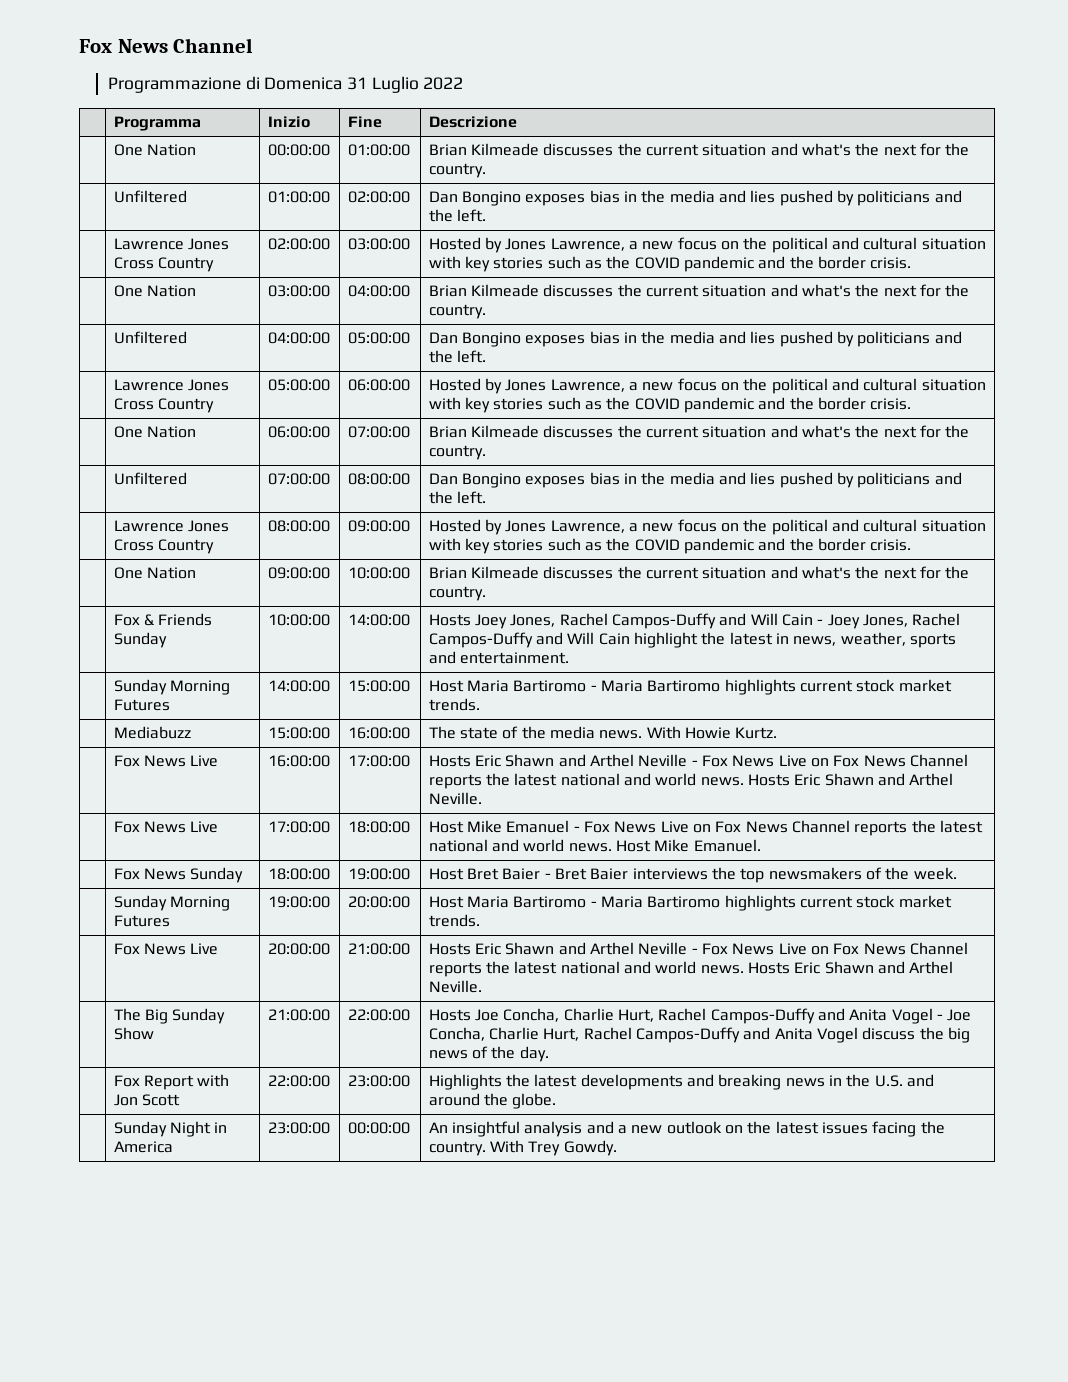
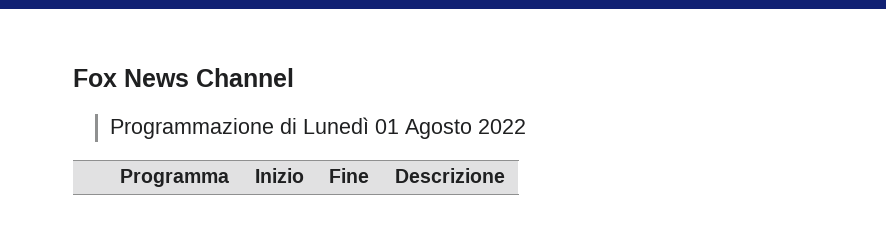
- Programmazione di Domenica 31 Luglio 2022
+ Programmazione di Lunedì 01 Agosto 2022
- | One Nation | 00:00:00 | 01:00:00 | Brian Kilmeade discusses the current situation and what's the next for the country.
- | Unfiltered | 01:00:00 | 02:00:00 | Dan Bongino exposes bias in the media and lies pushed by politicians and the left.
- | Lawrence Jones Cross Country | 02:00:00 | 03:00:00 | Hosted by Jones Lawrence, a new focus on the political and cultural situation with key stories such as the COVID pandemic and the border crisis.
- | One Nation | 03:00:00 | 04:00:00 | Brian Kilmeade discusses the current situation and what's the next for the country.
- | Unfiltered | 04:00:00 | 05:00:00 | Dan Bongino exposes bias in the media and lies pushed by politicians and the left.
- | Lawrence Jones Cross Country | 05:00:00 | 06:00:00 | Hosted by Jones Lawrence, a new focus on the political and cultural situation with key stories such as the COVID pandemic and the border crisis.
- | One Nation | 06:00:00 | 07:00:00 | Brian Kilmeade discusses the current situation and what's the next for the country.
- | Unfiltered | 07:00:00 | 08:00:00 | Dan Bongino exposes bias in the media and lies pushed by politicians and the left.
- | Lawrence Jones Cross Country | 08:00:00 | 09:00:00 | Hosted by Jones Lawrence, a new focus on the political and cultural situation with key stories such as the COVID pandemic and the border crisis.
- | One Nation | 09:00:00 | 10:00:00 | Brian Kilmeade discusses the current situation and what's the next for the country.
- | Fox & Friends Sunday | 10:00:00 | 14:00:00 | Hosts Joey Jones, Rachel Campos-Duffy and Will Cain - Joey Jones, Rachel Campos-Duffy and Will Cain highlight the latest in news, weather, sports and entertainment.
- | Sunday Morning Futures | 14:00:00 | 15:00:00 | Host Maria Bartiromo - Maria Bartiromo highlights current stock market trends.
- | Mediabuzz | 15:00:00 | 16:00:00 | The state of the media news. With Howie Kurtz.
- | Fox News Live | 16:00:00 | 17:00:00 | Hosts Eric Shawn and Arthel Neville - Fox News Live on Fox News Channel reports the latest national and world news. Hosts Eric Shawn and Arthel Neville.
- | Fox News Live | 17:00:00 | 18:00:00 | Host Mike Emanuel - Fox News Live on Fox News Channel reports the latest national and world news. Host Mike Emanuel.
- | Fox News Sunday | 18:00:00 | 19:00:00 | Host Bret Baier - Bret Baier interviews the top newsmakers of the week.
- | Sunday Morning Futures | 19:00:00 | 20:00:00 | Host Maria Bartiromo - Maria Bartiromo highlights current stock market trends.
- | Fox News Live | 20:00:00 | 21:00:00 | Hosts Eric Shawn and Arthel Neville - Fox News Live on Fox News Channel reports the latest national and world news. Hosts Eric Shawn and Arthel Neville.
- | The Big Sunday Show | 21:00:00 | 22:00:00 | Hosts Joe Concha, Charlie Hurt, Rachel Campos-Duffy and Anita Vogel - Joe Concha, Charlie Hurt, Rachel Campos-Duffy and Anita Vogel discuss the big news of the day.
- | Fox Report with Jon Scott | 22:00:00 | 23:00:00 | Highlights the latest developments and breaking news in the U.S. and around the globe.
- | Sunday Night in America | 23:00:00 | 00:00:00 | An insightful analysis and a new outlook on the latest issues facing the country. With Trey Gowdy.

